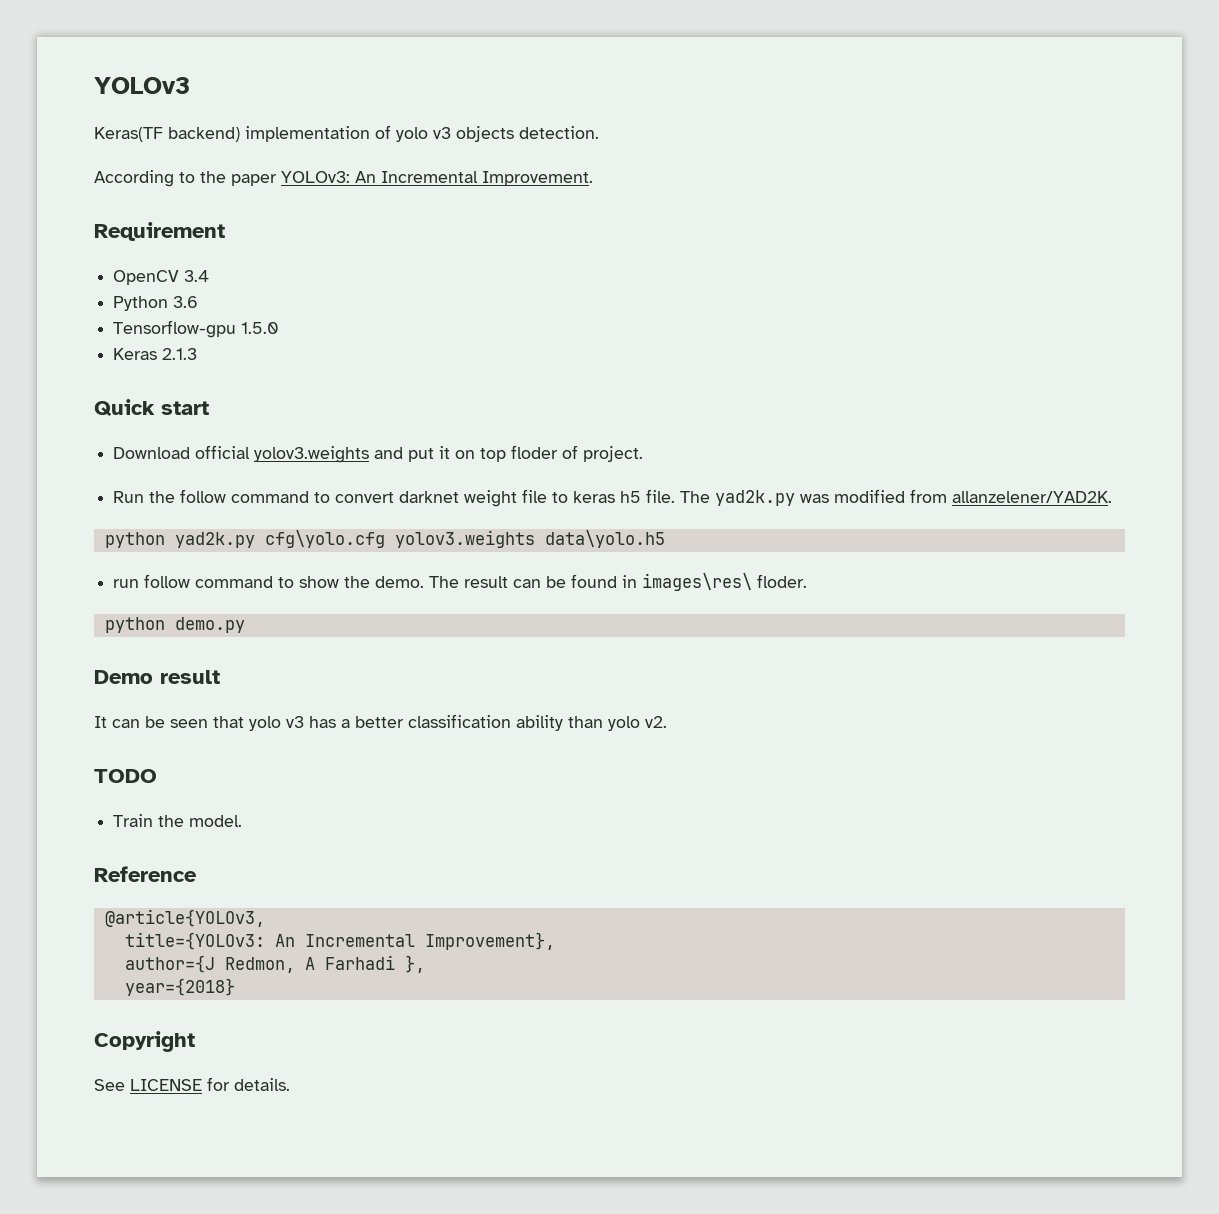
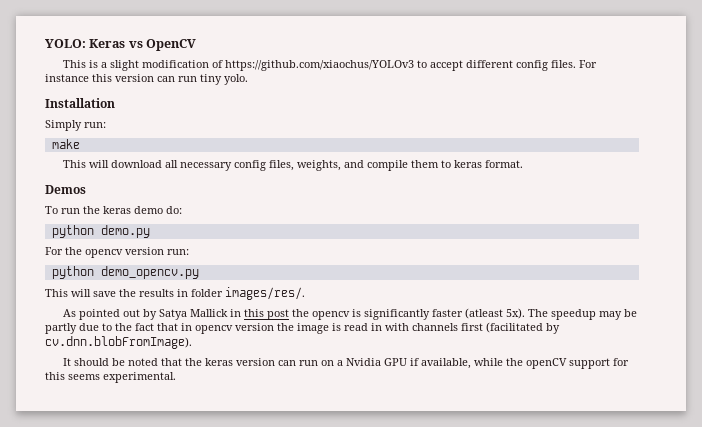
- YOLOv3
- Keras(TF backend) implementation of yolo v3 objects detection.
- According to the paper YOLOv3: An Incremental Improvement.
- Requirement
- OpenCV 3.4
- Python 3.6
- Tensorflow-gpu 1.5.0
- Keras 2.1.3
- Quick start
- Download official yolov3.weights and put it on top floder of project.
- Run the follow command to convert darknet weight file to keras h5 file. The yad2k.py was modified from allanzelener/YAD2K.
- python yad2k.py cfg\yolo.cfg yolov3.weights data\yolo.h5
- run follow command to show the demo. The result can be found in images\res\ floder.
+ YOLO: Keras vs OpenCV
+ This is a slight modification of https://github.com/xiaochus/YOLOv3 to accept different config files. For instance this version can run tiny yolo.
+ Installation
+ Simply run:
+ make
+ This will download all necessary config files, weights, and compile them to keras format.
+ Demos
+ To run the keras demo do:
  python demo.py
- Demo result
- It can be seen that yolo v3 has a better classification ability than yolo v2.
- TODO
- Train the model.
- Reference
- @article{YOLOv3,
- title={YOLOv3: An Incremental Improvement},
- author={J Redmon, A Farhadi },
- year={2018}
- Copyright
- See LICENSE for details.
+ For the opencv version run:
+ python demo_opencv.py
+ This will save the results in folder images/res/.
+ As pointed out by Satya Mallick in this post the opencv is significantly faster (atleast 5x). The speedup may be partly due to the fact that in opencv version the image is read in with channels first (facilitated by cv.dnn.blobFromImage).
+ It should be noted that the keras version can run on a Nvidia GPU if available, while the openCV support for this seems experimental.

